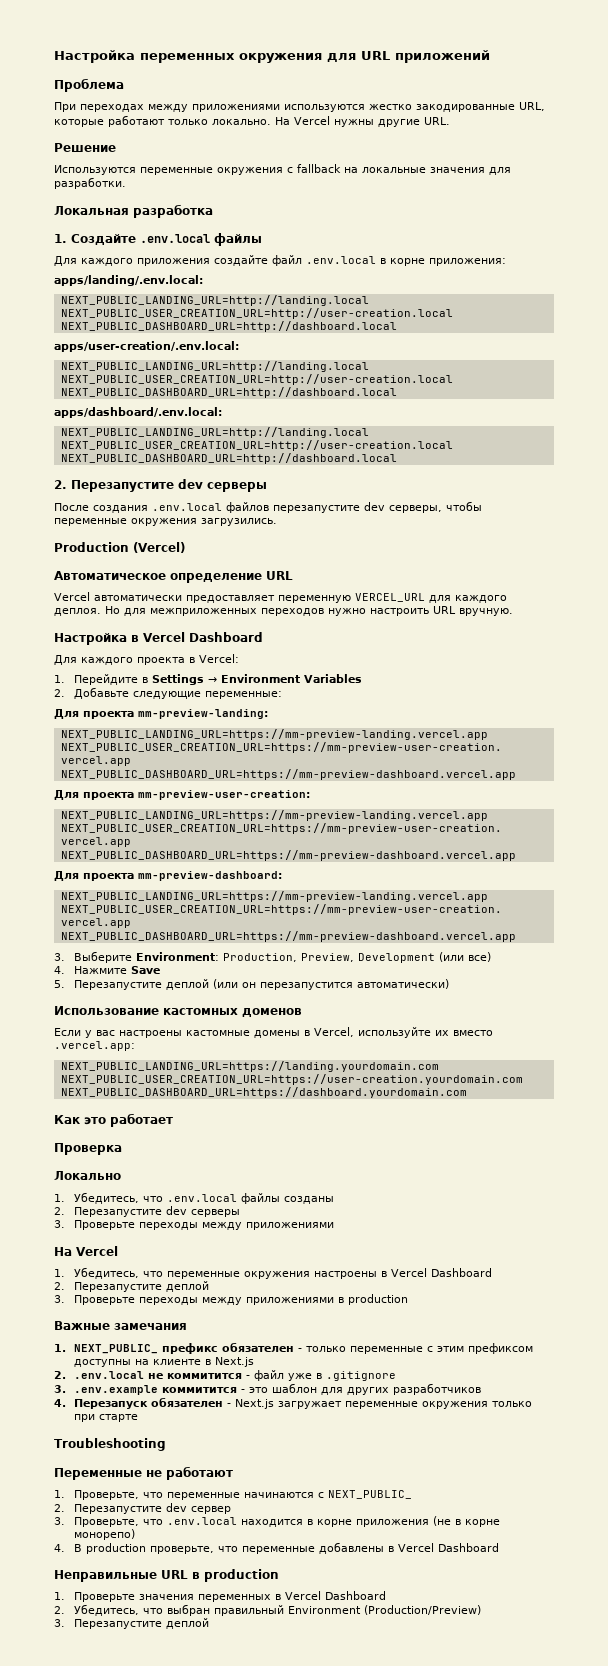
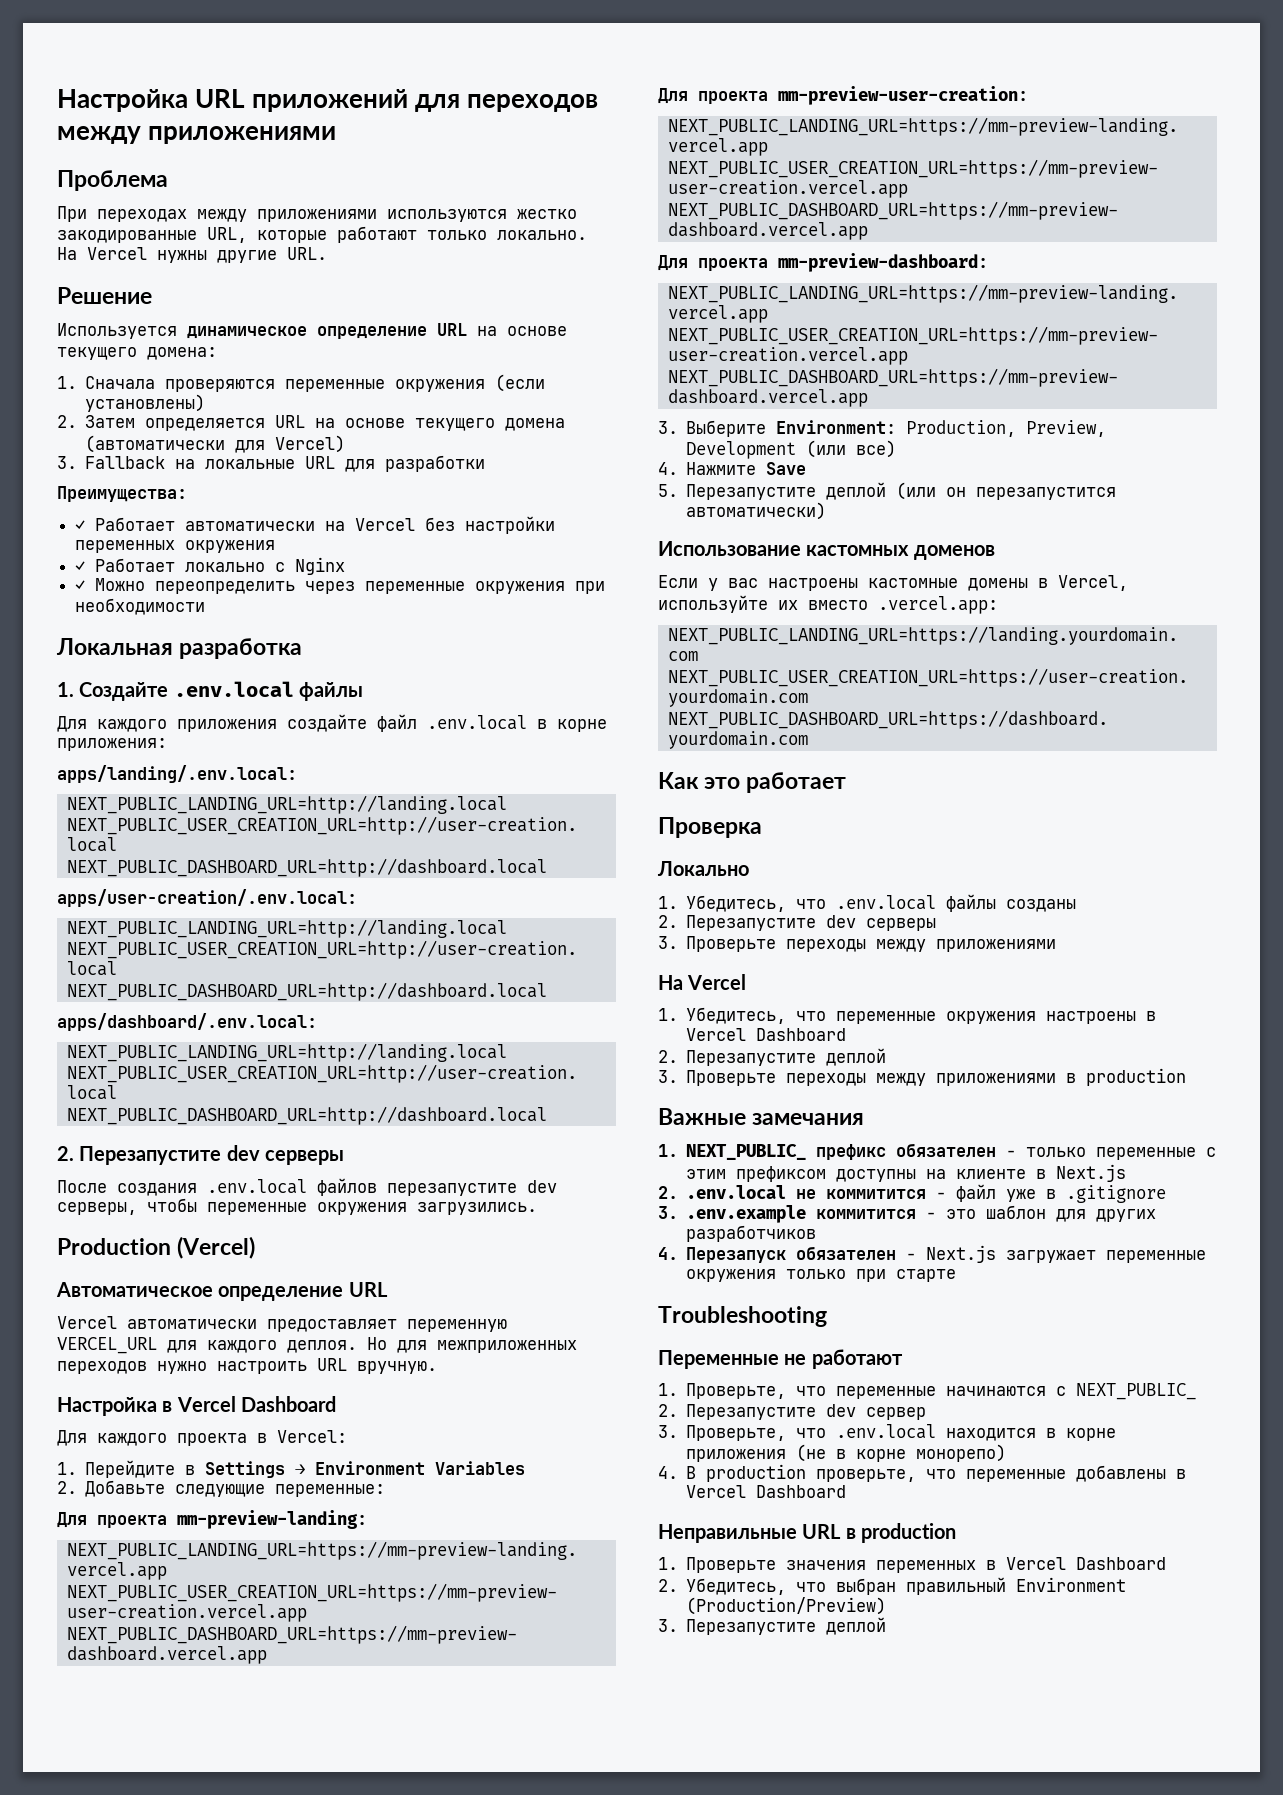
- Настройка переменных окружения для URL приложений
+ Настройка URL приложений для переходов между приложениями
- Используются переменные окружения с fallback на локальные значения для разработки.
+ Используется динамическое определение URL на основе текущего домена:
+ 1. Сначала проверяются переменные окружения (если установлены)
+ 2. Затем определяется URL на основе текущего домена (автоматически для Vercel)
+ 3. Fallback на локальные URL для разработки
+ Преимущества:
+ ✓ Работает автоматически на Vercel без настройки переменных окружения
+ ✓ Работает локально с Nginx
+ ✓ Можно переопределить через переменные окружения при необходимости

